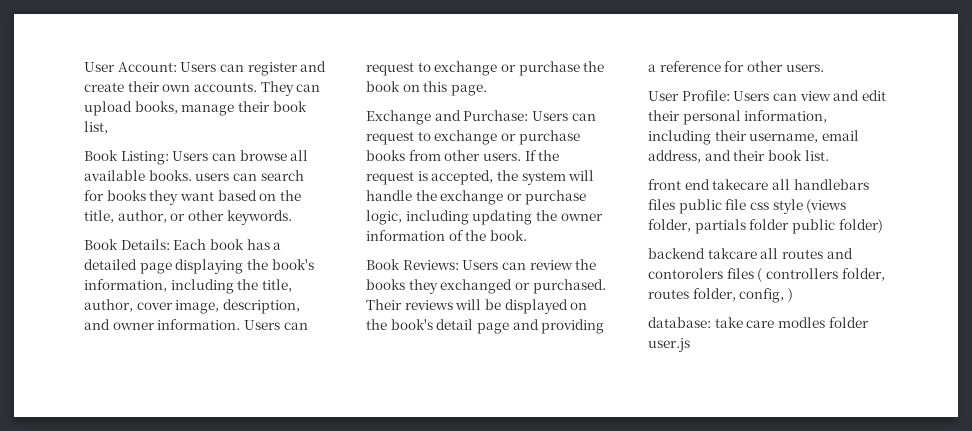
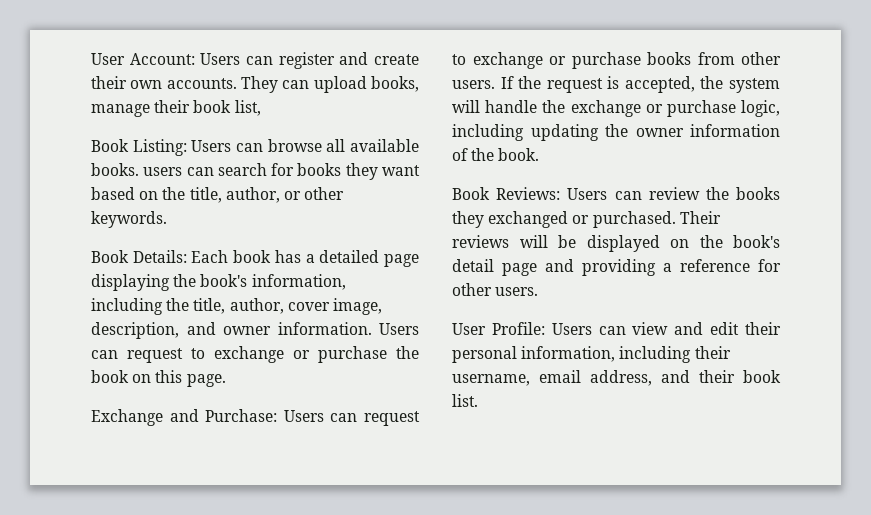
- front end takecare all handlebars files public file css style (views folder, partials folder public folder)
- backend takcare all routes and contorolers files ( controllers folder, routes folder, config, )
- database: take care modles folder user.js

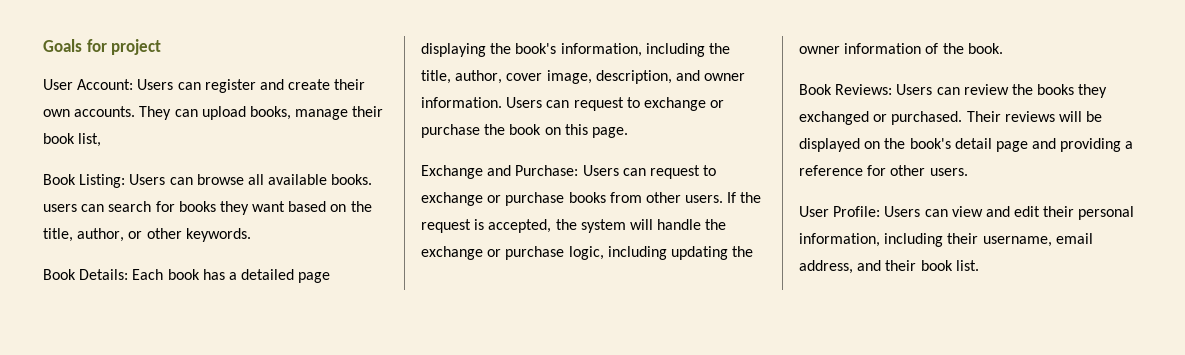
+ Goals for project

